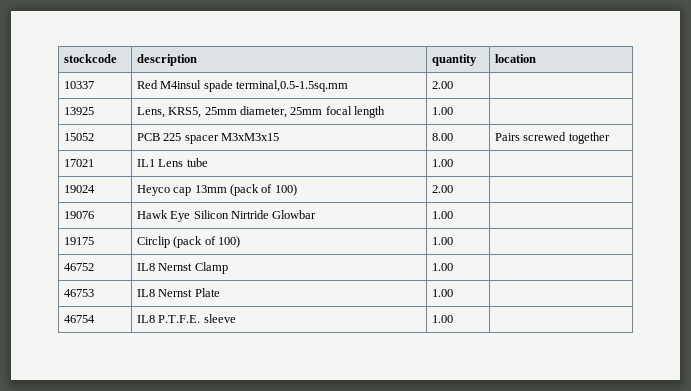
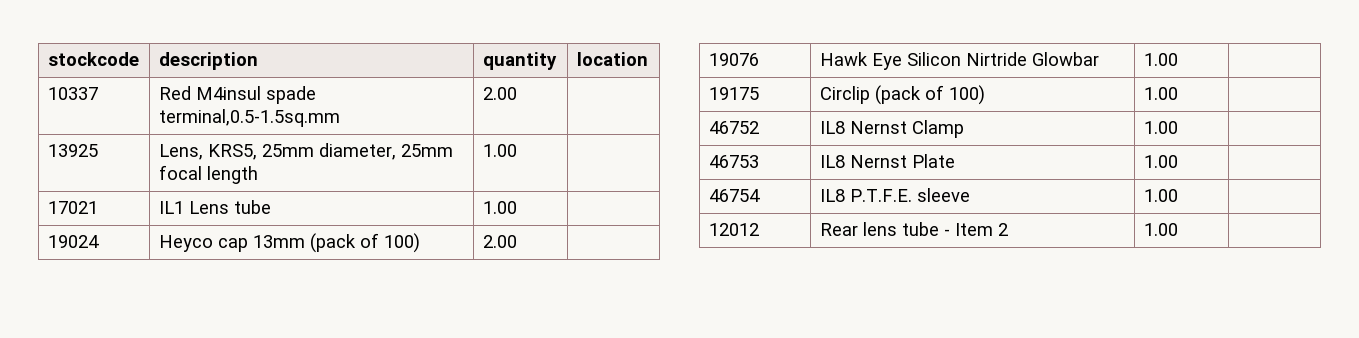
- 15052 | PCB 225 spacer M3xM3x15 | 8.00 | Pairs screwed together
+ 12012 | Rear lens tube - Item 2 | 1.00 |

